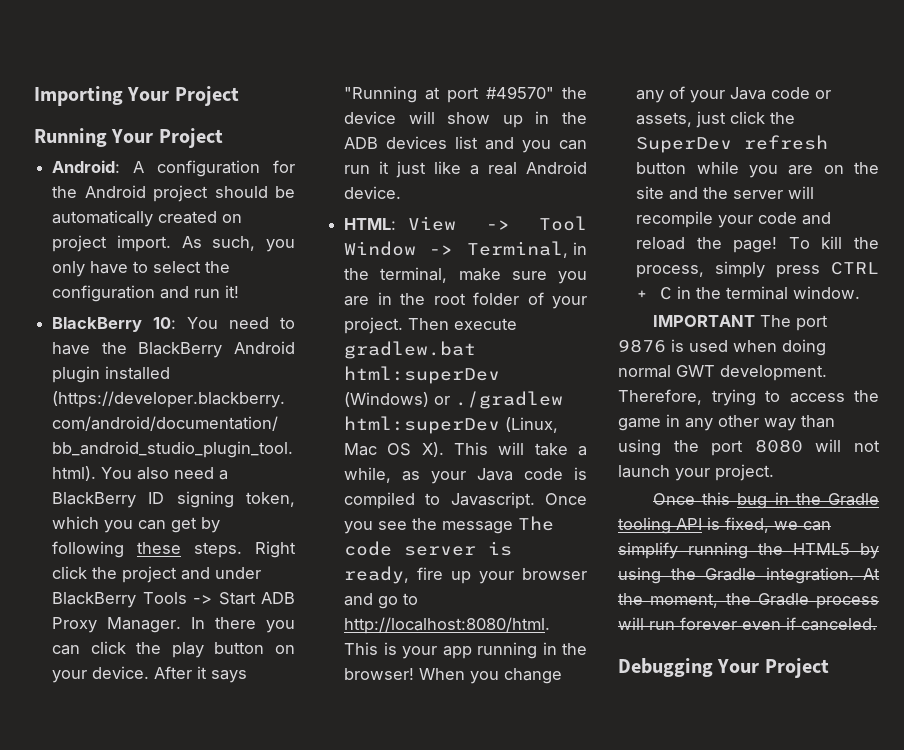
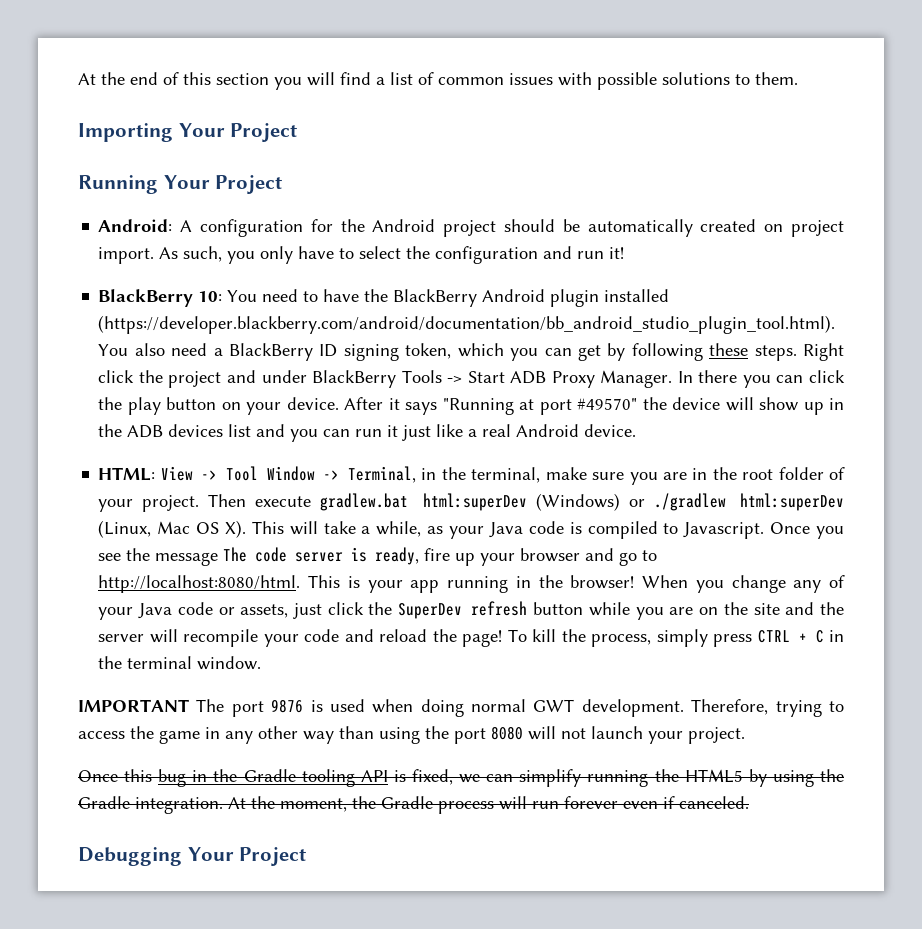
+ At the end of this section you will find a list of common issues with possible solutions to them.

